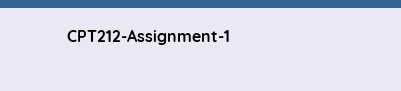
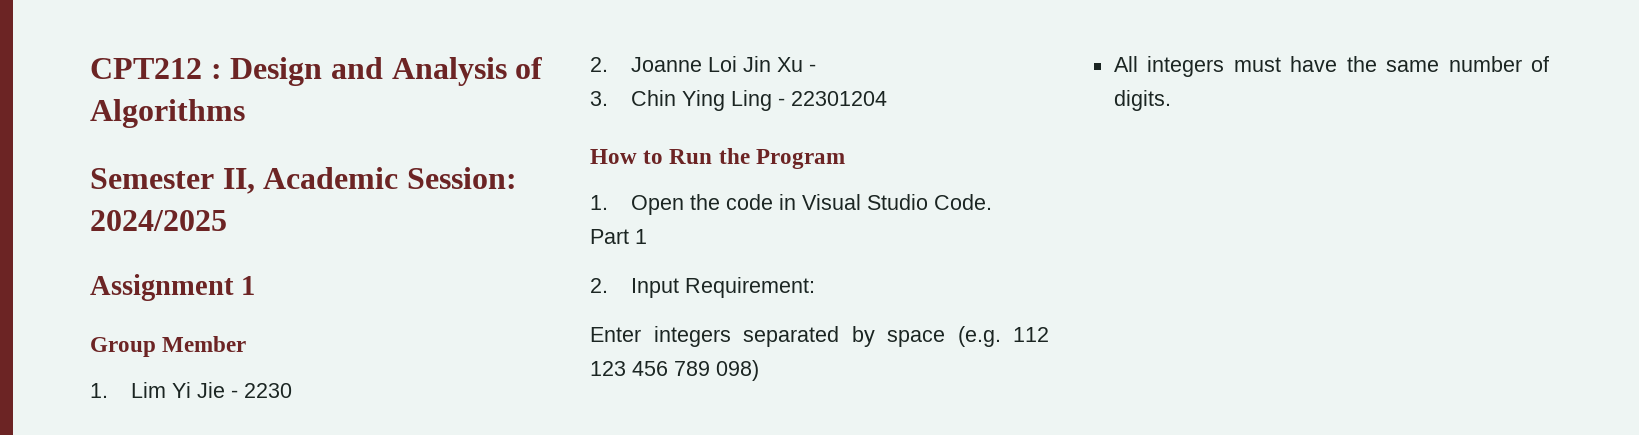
- CPT212-Assignment-1
+ CPT212 : Design and Analysis of Algorithms
+ Semester II, Academic Session: 2024/2025
+ Assignment 1
+ Group Member
+ 1. Lim Yi Jie - 2230
+ 2. Joanne Loi Jin Xu -
+ 3. Chin Ying Ling - 22301204
+ How to Run the Program
+ 1. Open the code in Visual Studio Code.
+ Part 1
+ 2. Input Requirement:
+ Enter integers separated by space (e.g. 112 123 456 789 098)
+ All integers must have the same number of digits.

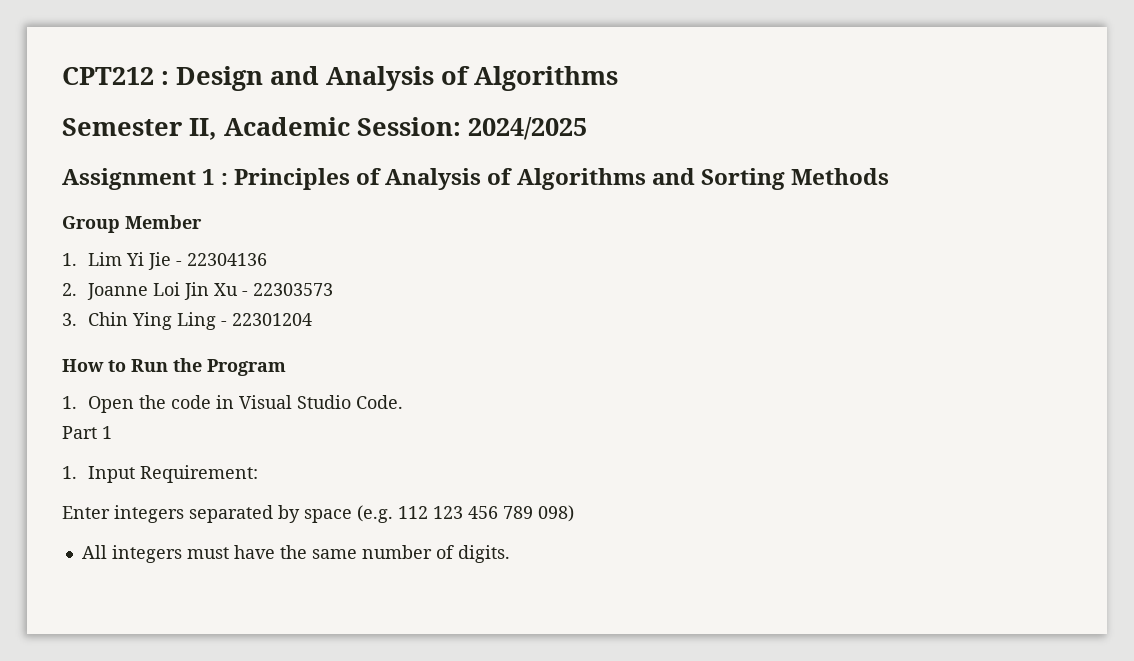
- Assignment 1
+ Assignment 1 : Principles of Analysis of Algorithms and Sorting Methods
- 1. Lim Yi Jie - 2230
+ 1. Lim Yi Jie - 22304136
- 2. Joanne Loi Jin Xu -
+ 2. Joanne Loi Jin Xu - 22303573
- 2. Input Requirement:
+ 1. Input Requirement:

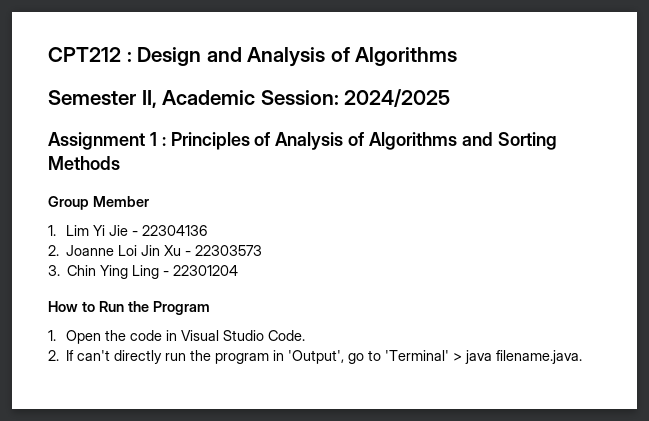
- Part 1
- 1. Input Requirement:
- Enter integers separated by space (e.g. 112 123 456 789 098)
- All integers must have the same number of digits.
+ 2. If can't directly run the program in 'Output', go to 'Terminal' > java filename.java.

